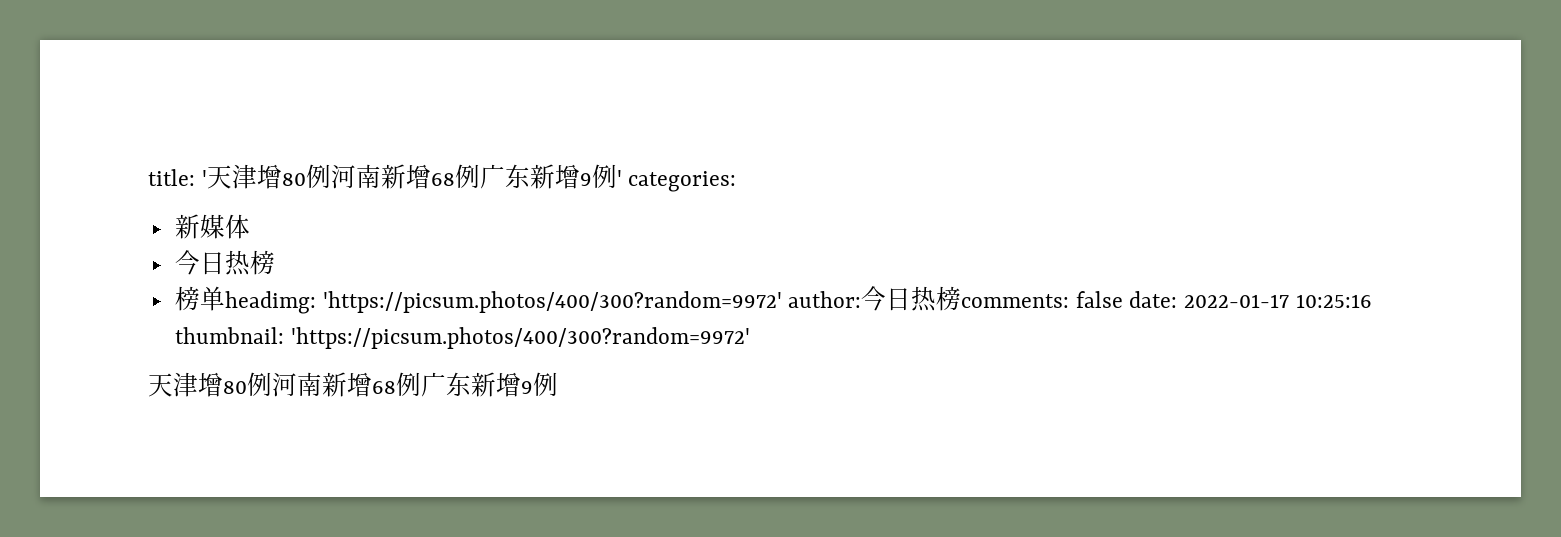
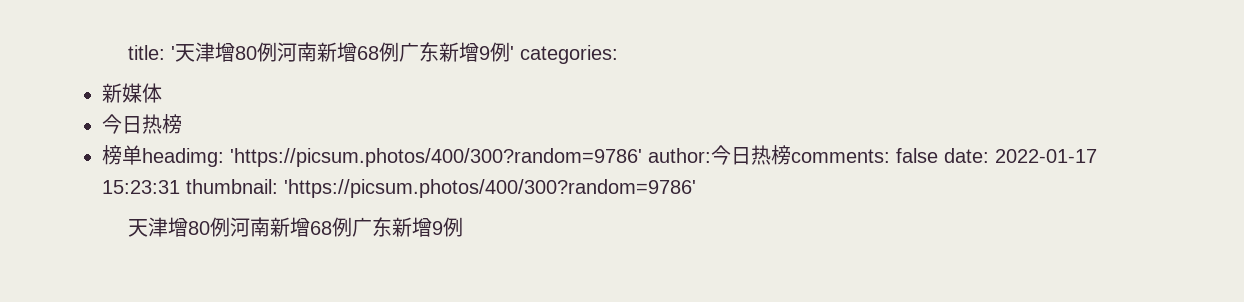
- 榜单headimg: 'https://picsum.photos/400/300?random=9972' author:今日热榜comments: false date: 2022-01-17 10:25:16 thumbnail: 'https://picsum.photos/400/300?random=9972'
+ 榜单headimg: 'https://picsum.photos/400/300?random=9786' author:今日热榜comments: false date: 2022-01-17 15:23:31 thumbnail: 'https://picsum.photos/400/300?random=9786'

